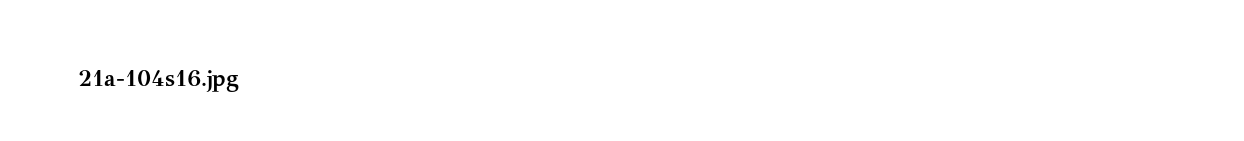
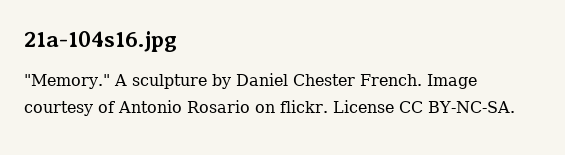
+ "Memory." A sculpture by Daniel Chester French. Image courtesy of Antonio Rosario on flickr. License CC BY-NC-SA.

